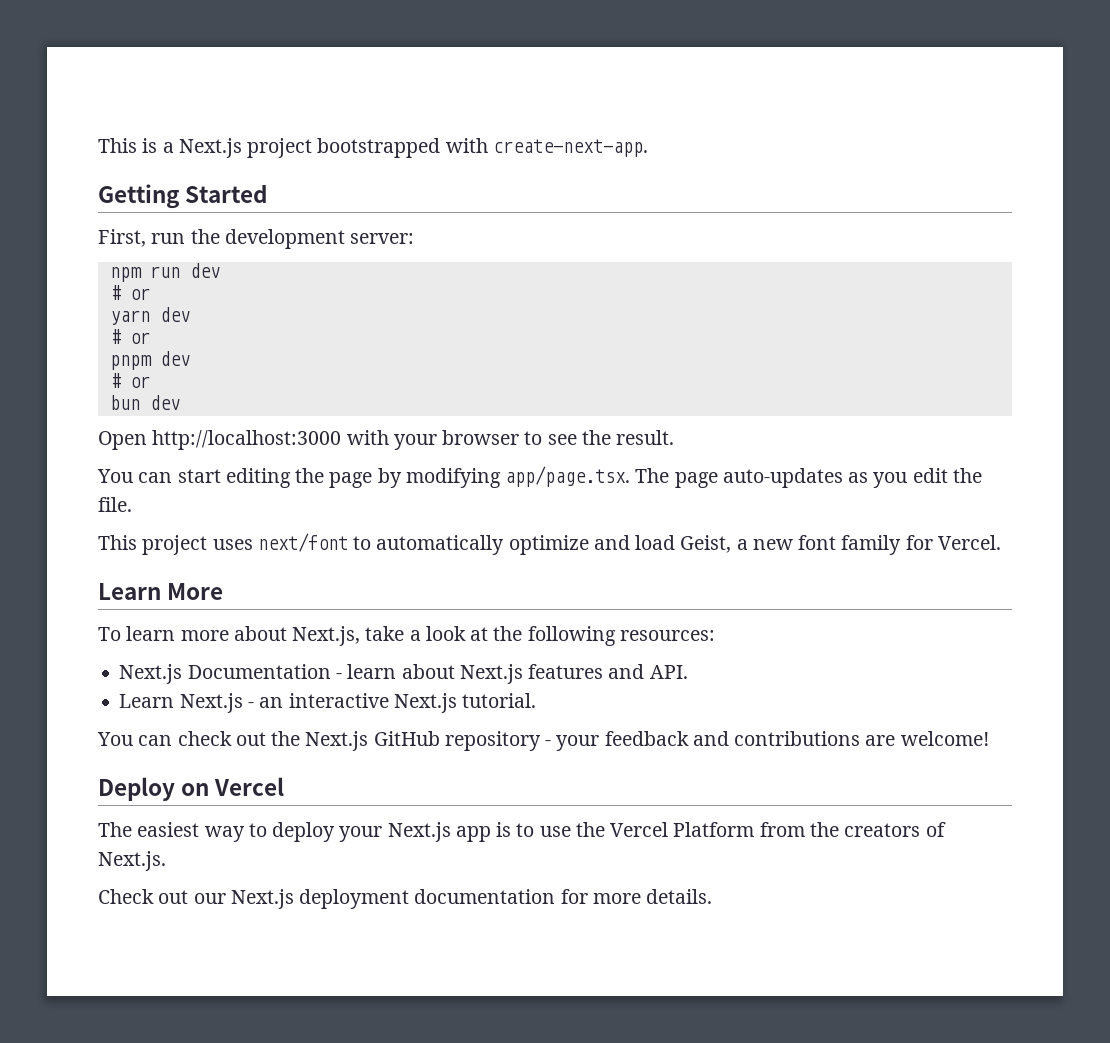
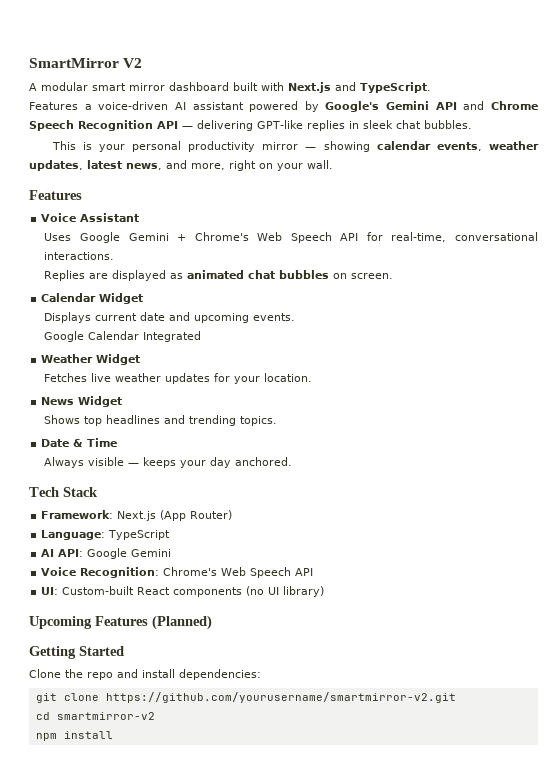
- This is a Next.js project bootstrapped with create-next-app.
+ SmartMirror V2
+ A modular smart mirror dashboard built with Next.js and TypeScript.
+ Features a voice-driven AI assistant powered by Google's Gemini API and Chrome Speech Recognition API — delivering GPT-like replies in sleek chat bubbles.
+ This is your personal productivity mirror — showing calendar events, weather updates, latest news, and more, right on your wall.
+ Features
+ Voice Assistant
+ Uses Google Gemini + Chrome's Web Speech API for real-time, conversational interactions.
+ Replies are displayed as animated chat bubbles on screen.
+ Calendar Widget
+ Displays current date and upcoming events.
+ Google Calendar Integrated
+ Weather Widget
+ Fetches live weather updates for your location.
+ News Widget
+ Shows top headlines and trending topics.
+ Date & Time
+ Always visible — keeps your day anchored.
+ Tech Stack
+ Framework: Next.js (App Router)
+ Language: TypeScript
+ AI API: Google Gemini
+ Voice Recognition: Chrome's Web Speech API
+ UI: Custom-built React components (no UI library)
+ Upcoming Features (Planned)
  Getting Started
- First, run the development server:
- npm run dev
- # or
- yarn dev
- # or
- pnpm dev
- # or
- bun dev
- Open http://localhost:3000 with your browser to see the result.
- You can start editing the page by modifying app/page.tsx. The page auto-updates as you edit the file.
- This project uses next/font to automatically optimize and load Geist, a new font family for Vercel.
- Learn More
- To learn more about Next.js, take a look at the following resources:
- Next.js Documentation - learn about Next.js features and API.
- Learn Next.js - an interactive Next.js tutorial.
- You can check out the Next.js GitHub repository - your feedback and contributions are welcome!
- Deploy on Vercel
- The easiest way to deploy your Next.js app is to use the Vercel Platform from the creators of Next.js.
- Check out our Next.js deployment documentation for more details.
+ Clone the repo and install dependencies:
+ git clone https://github.com/yourusername/smartmirror-v2.git
+ cd smartmirror-v2
+ npm install

